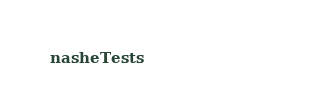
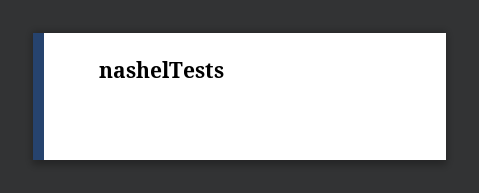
- nasheTests
+ nashelTests

